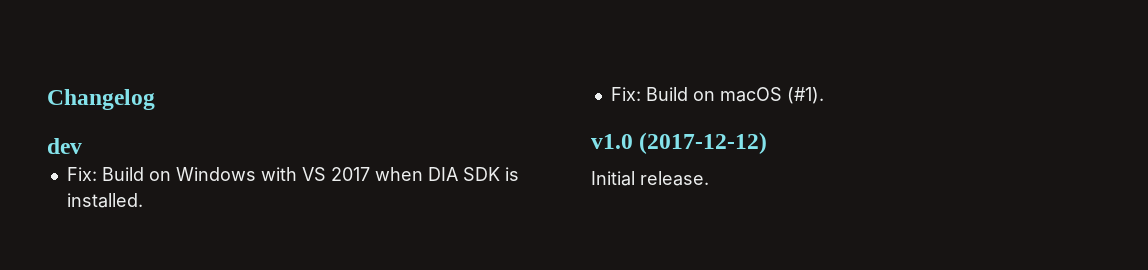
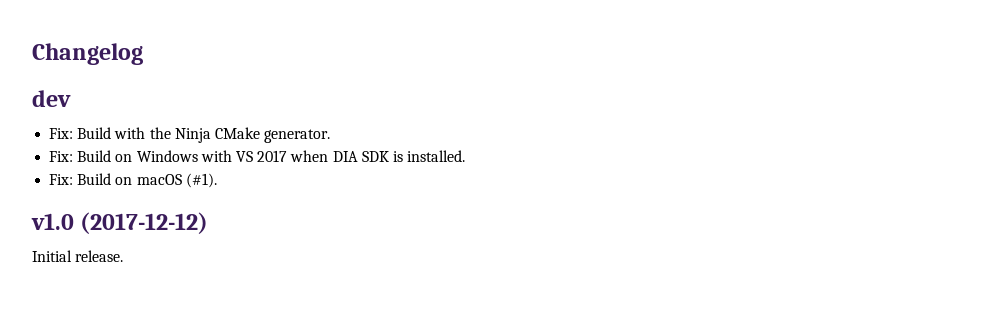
+ Fix: Build with the Ninja CMake generator.

